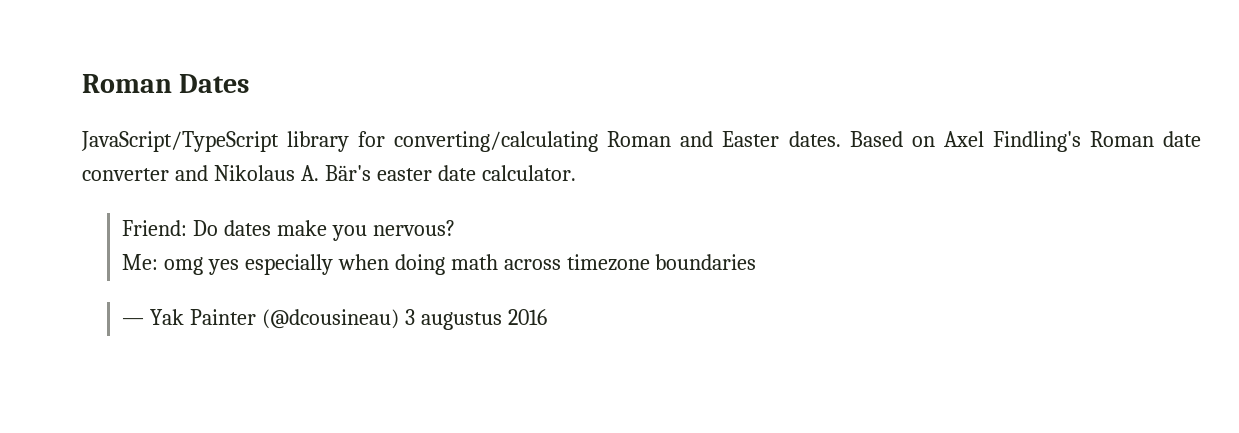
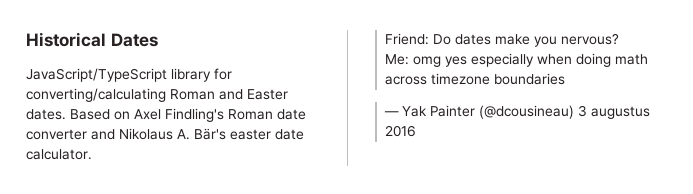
- Roman Dates
+ Historical Dates

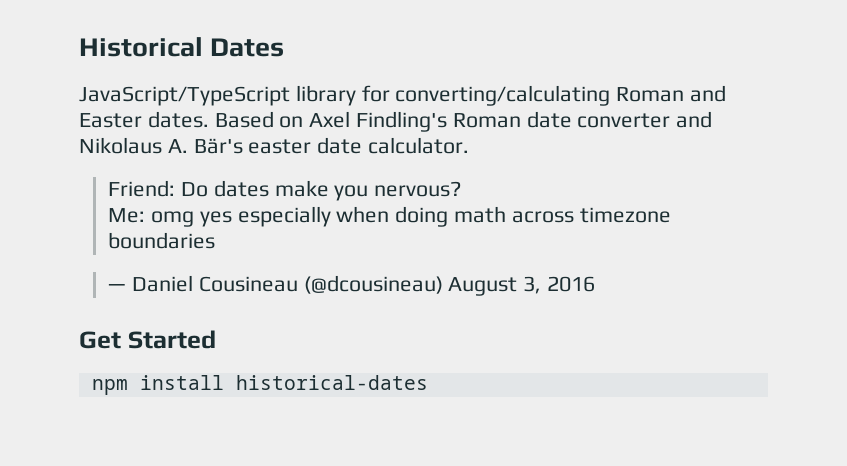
- — Yak Painter (@dcousineau) 3 augustus 2016
+ — Daniel Cousineau (@dcousineau) August 3, 2016
+ Get Started
+ npm install historical-dates

